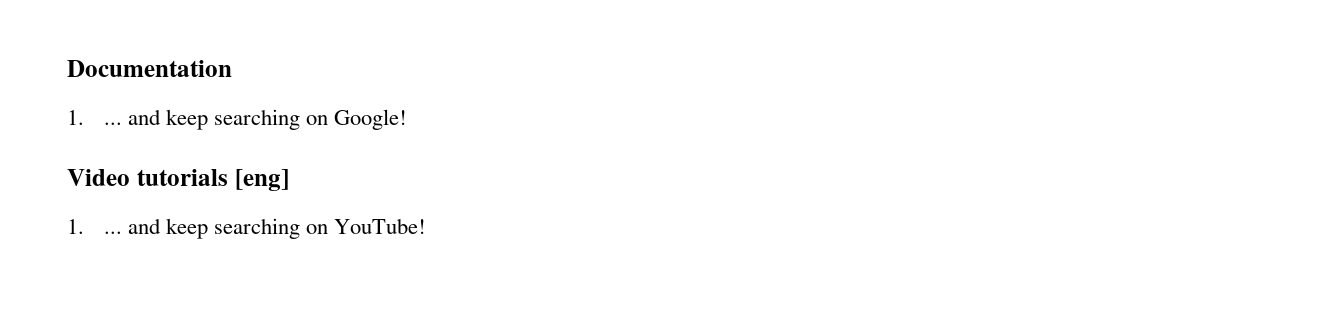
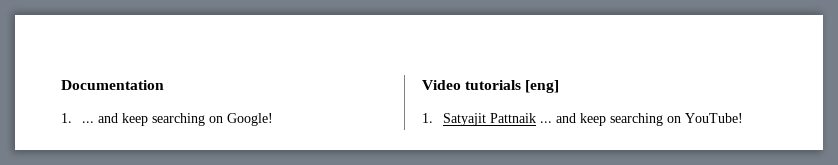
- 1. ... and keep searching on YouTube!
+ 1. Satyajit Pattnaik ... and keep searching on YouTube!

